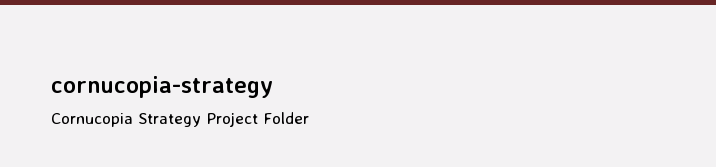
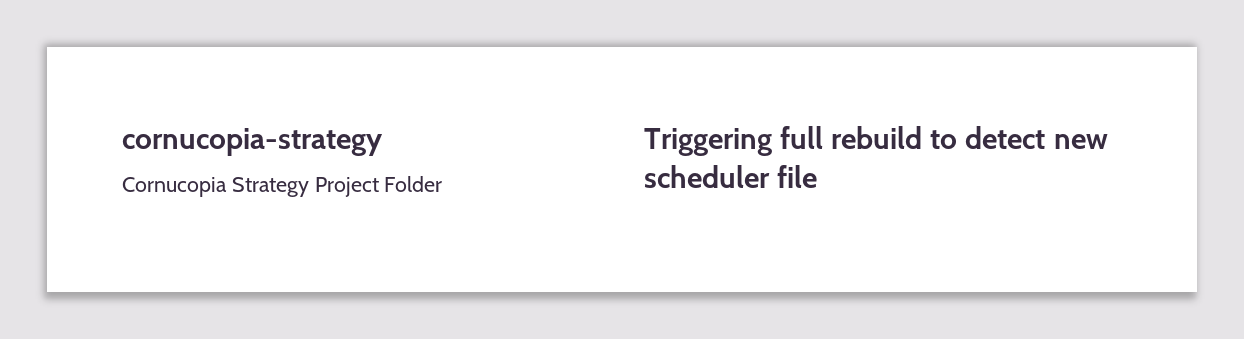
+ Triggering full rebuild to detect new scheduler file

